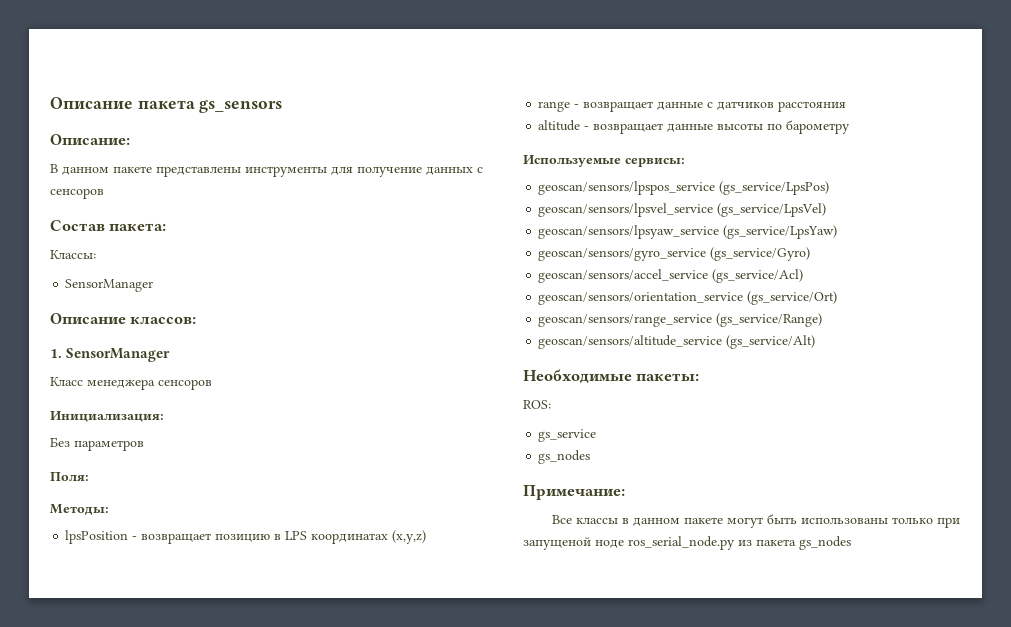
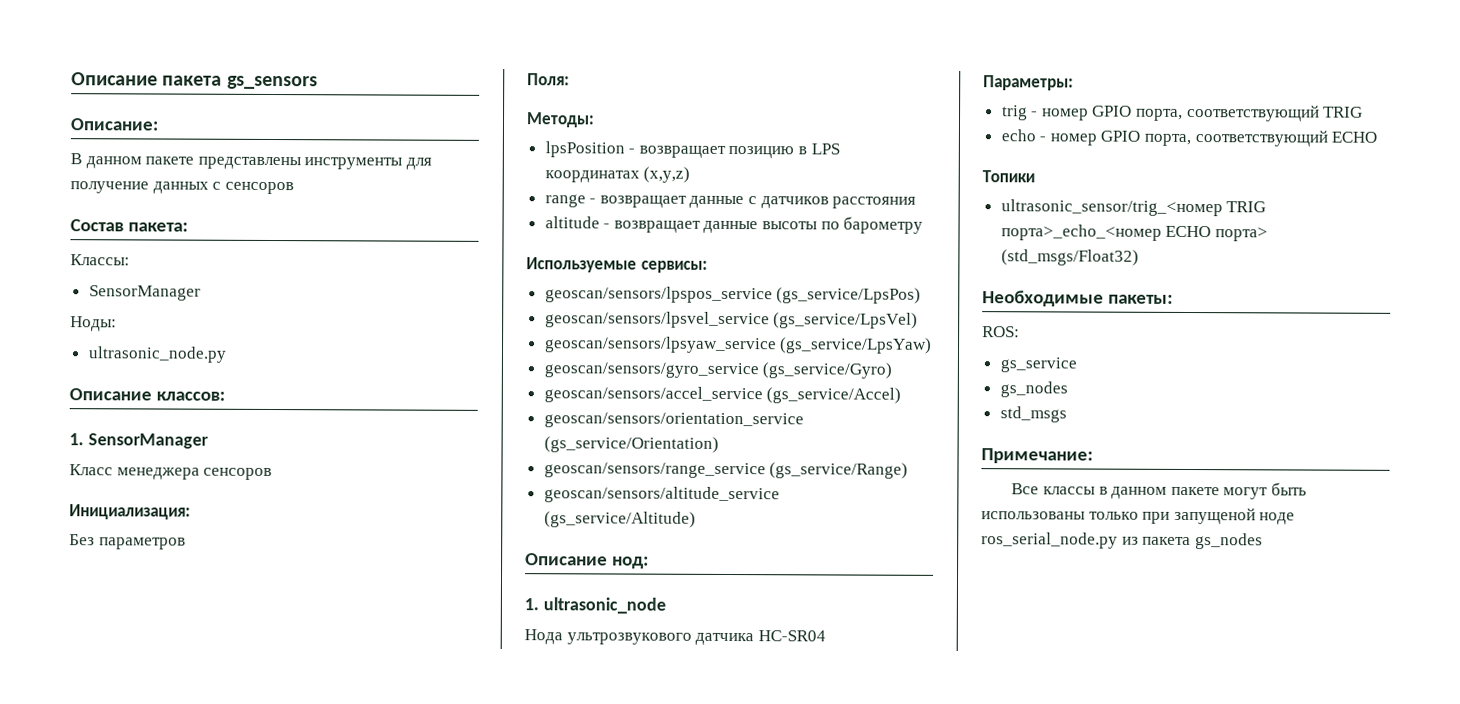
+ Ноды:
+ ultrasonic_node.py
- geoscan/sensors/accel_service (gs_service/Acl)
+ geoscan/sensors/accel_service (gs_service/Accel)
- geoscan/sensors/orientation_service (gs_service/Ort)
+ geoscan/sensors/orientation_service (gs_service/Orientation)
- geoscan/sensors/altitude_service (gs_service/Alt)
+ geoscan/sensors/altitude_service (gs_service/Altitude)
+ Описание нод:
+ 1. ultrasonic_node
+ Нода ультрозвукового датчика HC-SR04
+ Параметры:
+ trig - номер GPIO порта, соответствующий TRIG
+ echo - номер GPIO порта, соответствующий ECHO
+ Топики
+ ultrasonic_sensor/trig_<номер TRIG порта>_echo_<номер ECHO порта> (std_msgs/Float32)
+ std_msgs

